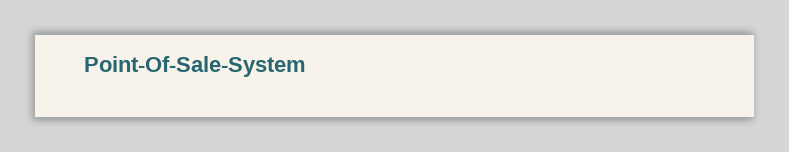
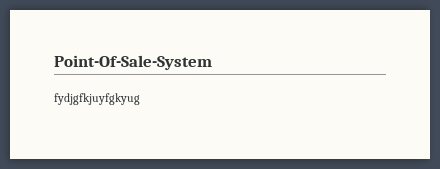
+ fydjgfkjuyfgkyug

